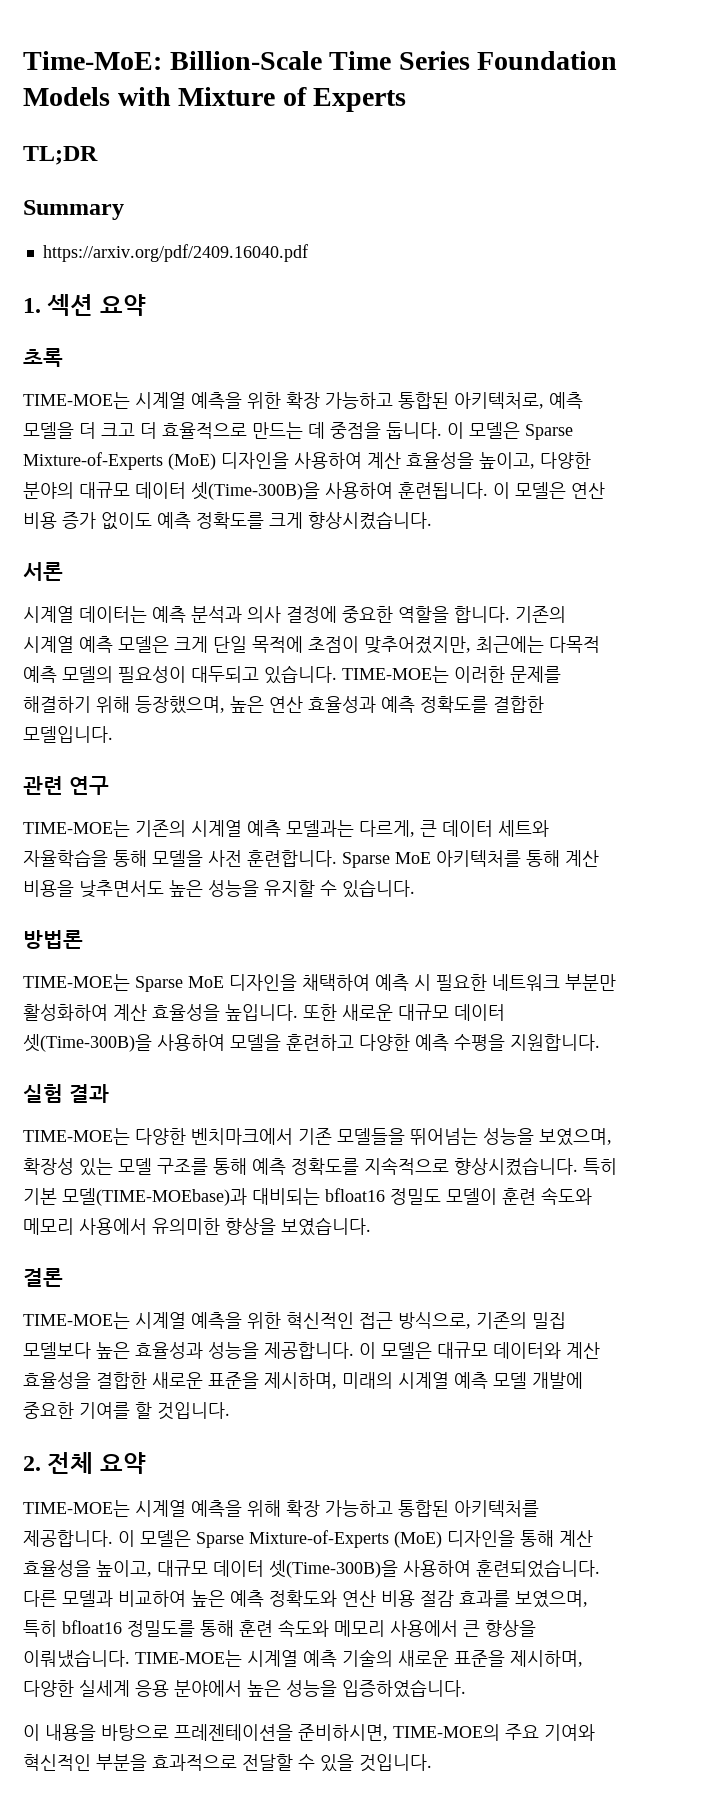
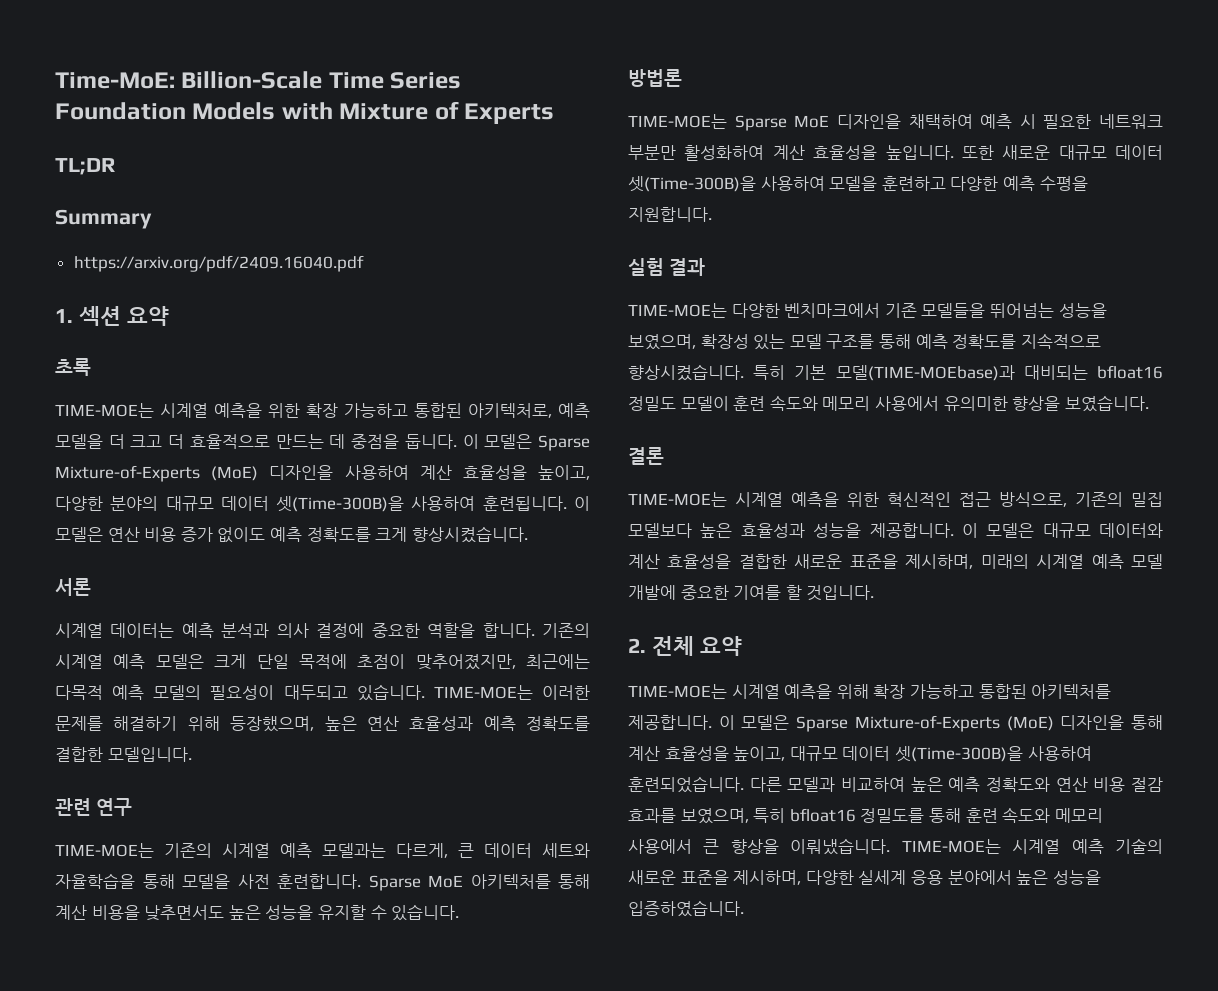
- 이 내용을 바탕으로 프레젠테이션을 준비하시면, TIME-MOE의 주요 기여와 혁신적인 부분을 효과적으로 전달할 수 있을 것입니다.

